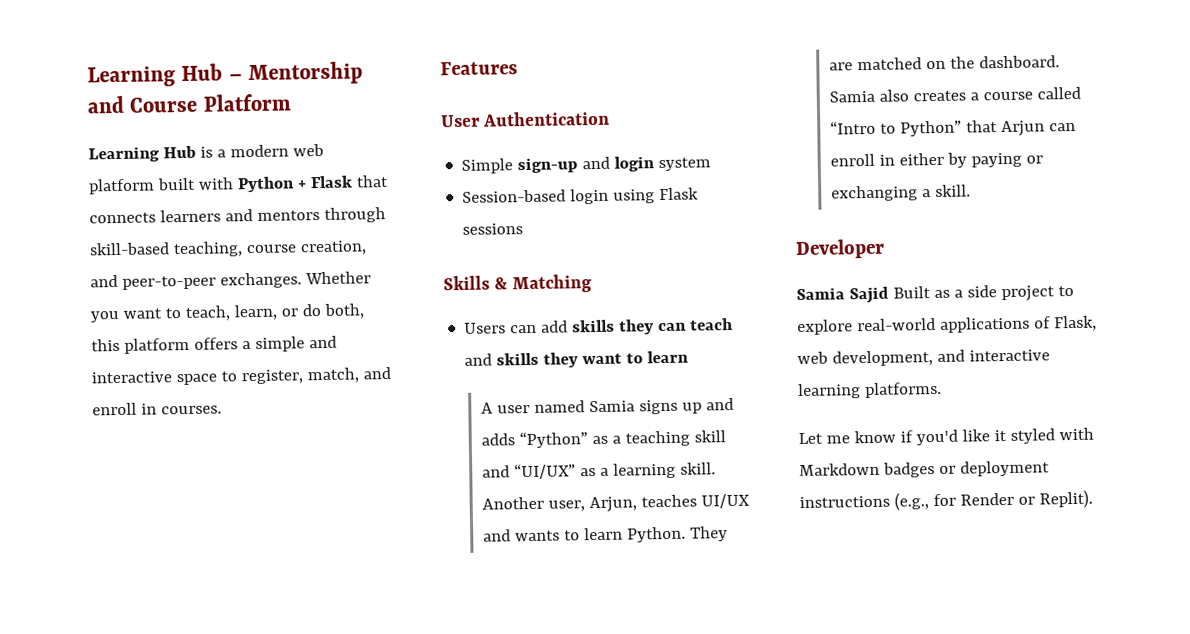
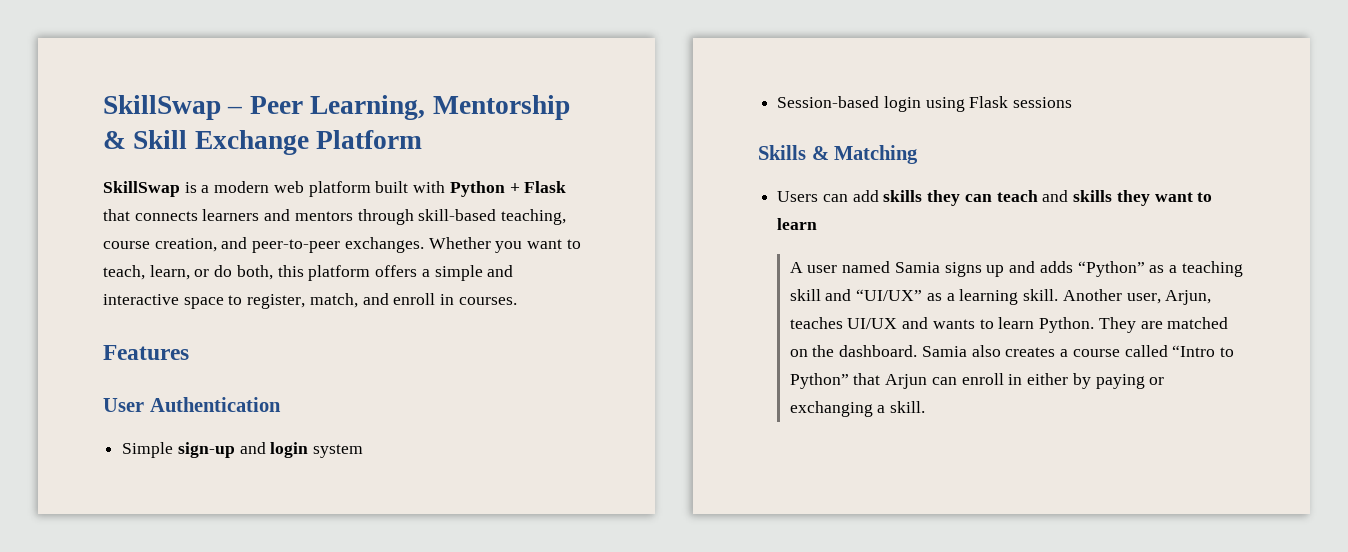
- Learning Hub – Mentorship and Course Platform
+ SkillSwap – Peer Learning, Mentorship & Skill Exchange Platform
- Learning Hub is a modern web platform built with Python + Flask that connects learners and mentors through skill-based teaching, course creation, and peer-to-peer exchanges.
+ SkillSwap is a modern web platform built with Python + Flask that connects learners and mentors through skill-based teaching, course creation, and peer-to-peer exchanges.
- Developer
- Samia Sajid Built as a side project to explore real-world applications of Flask, web development, and interactive learning platforms.
- Let me know if you'd like it styled with Markdown badges or deployment instructions (e.g., for Render or Replit).

